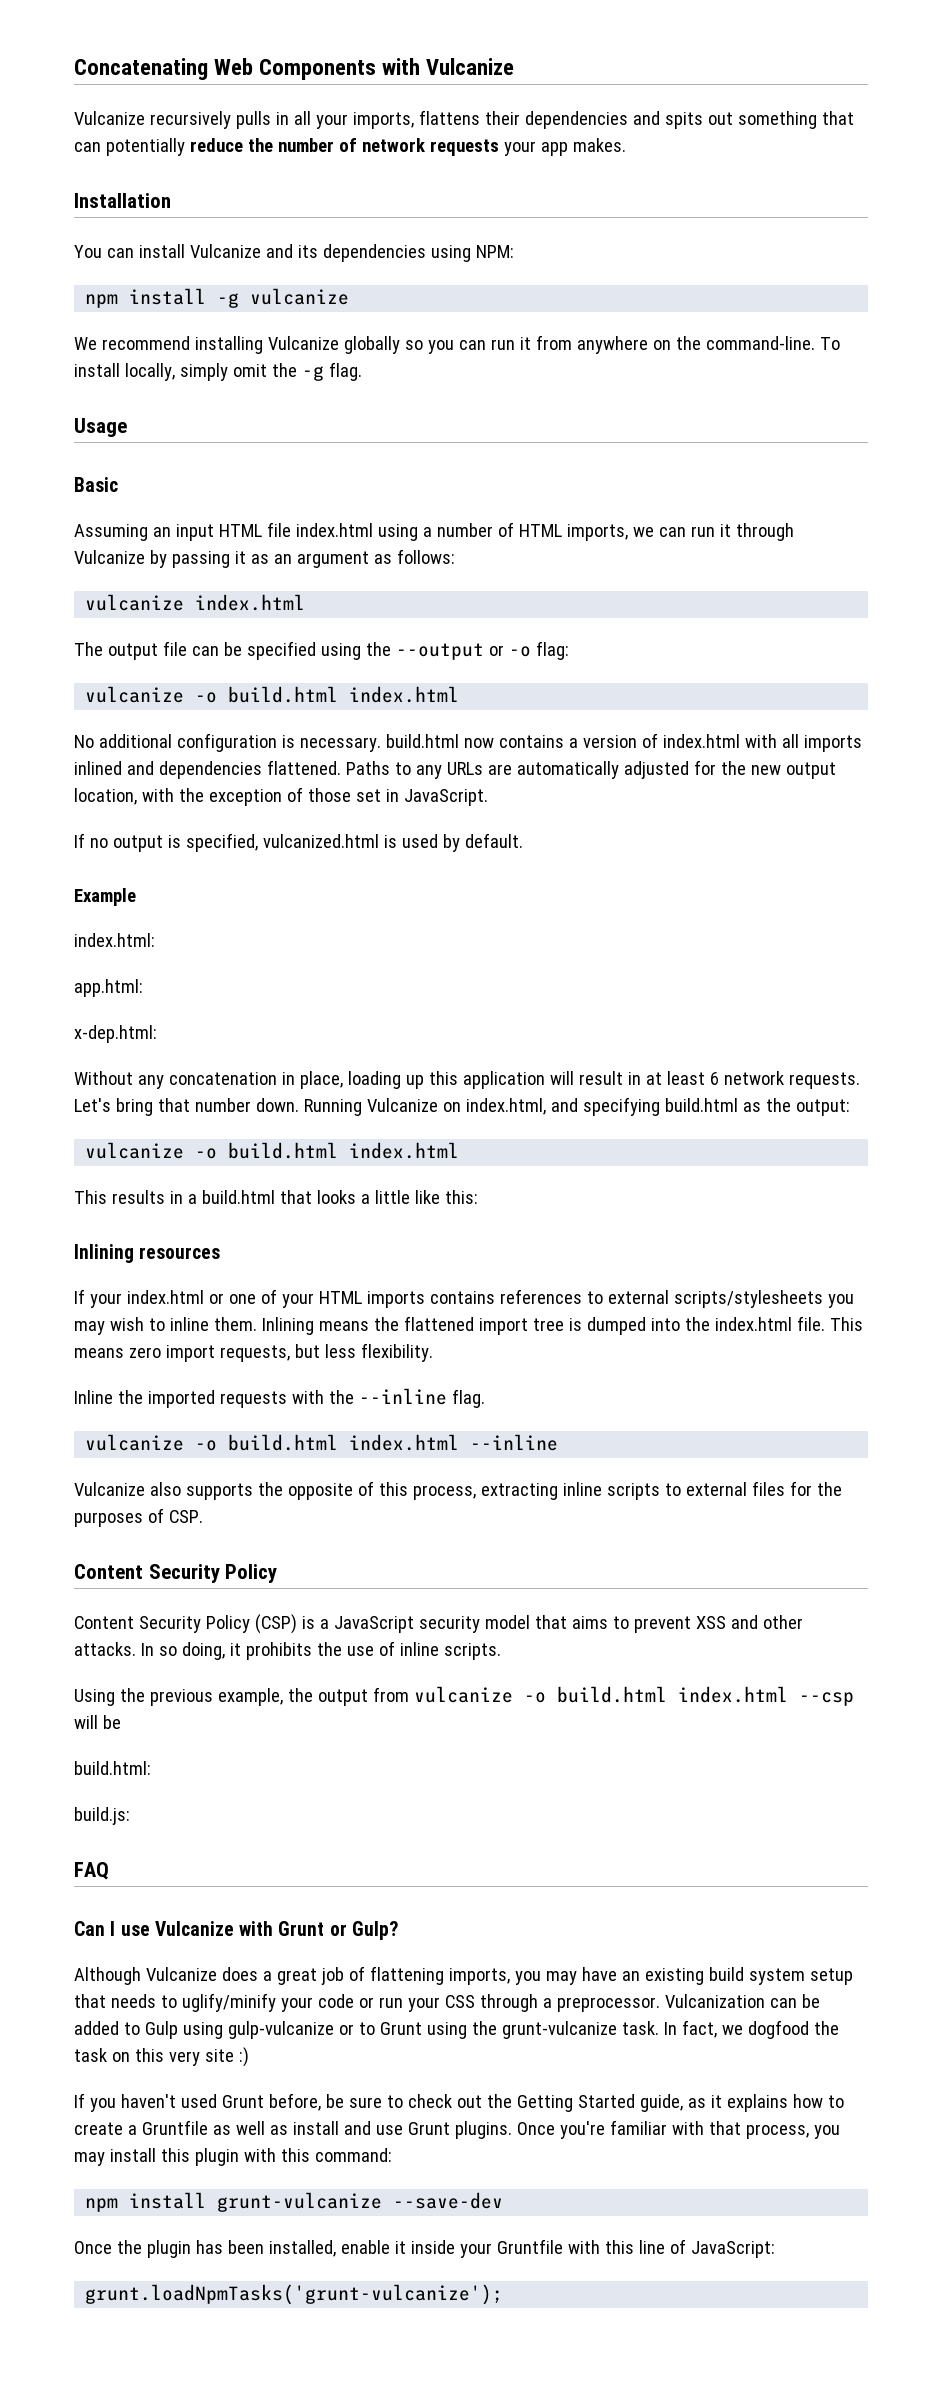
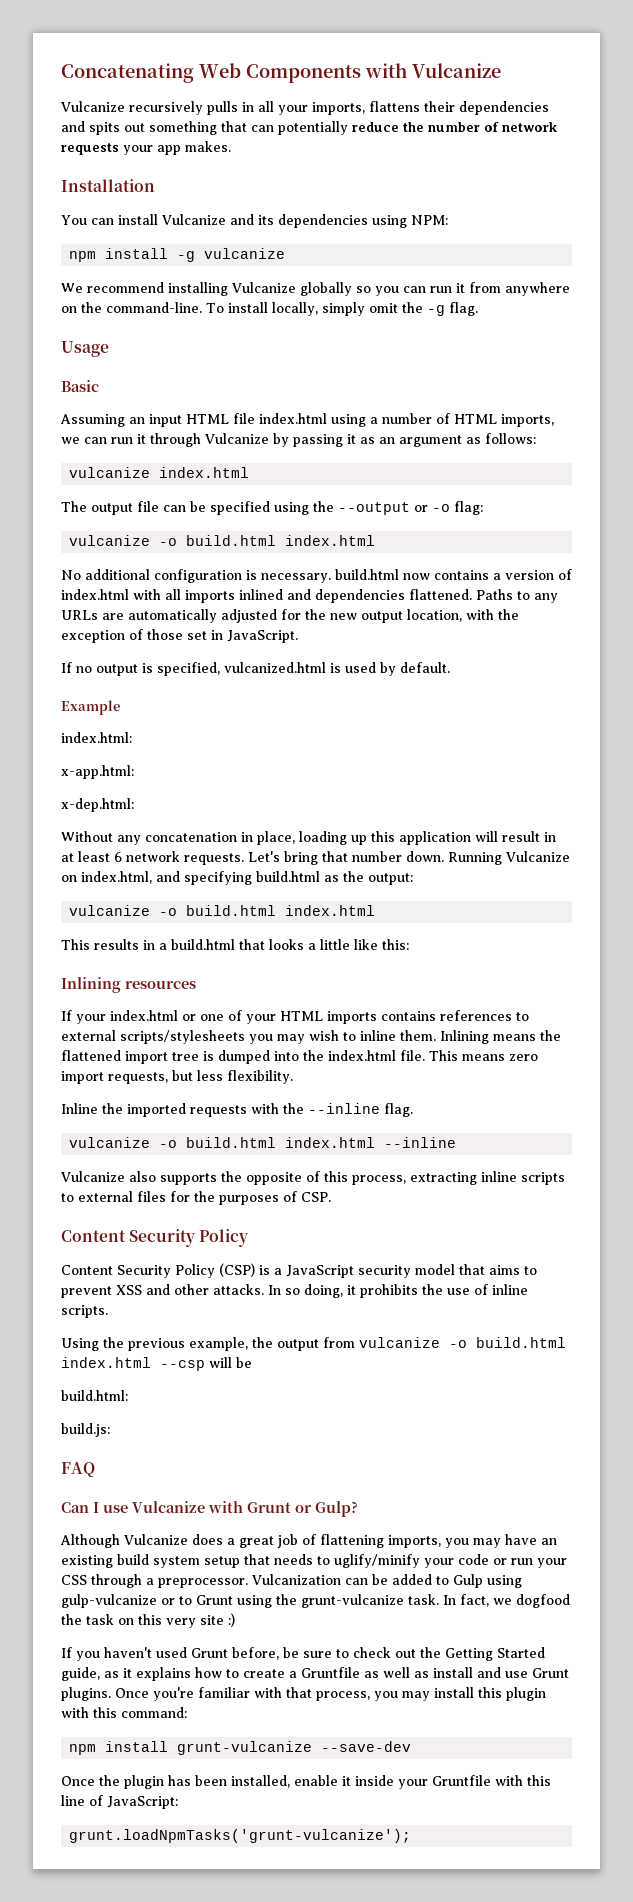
- app.html:
+ x-app.html:

